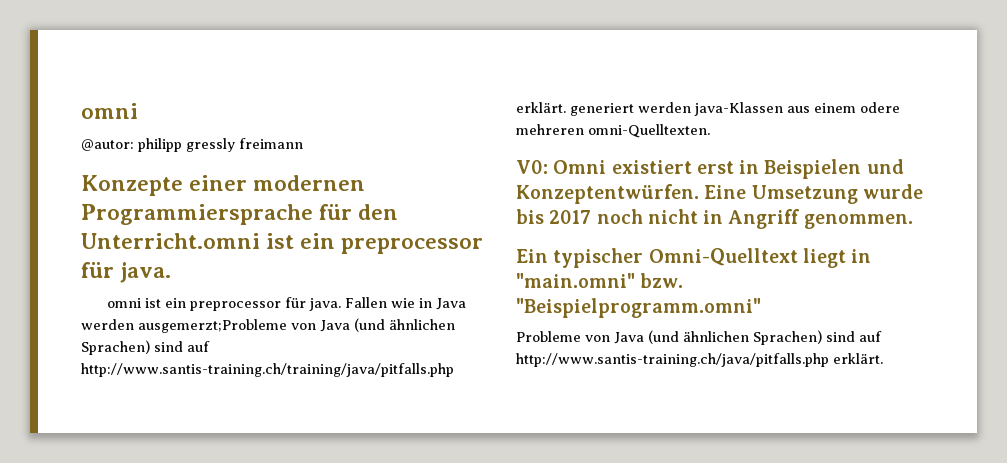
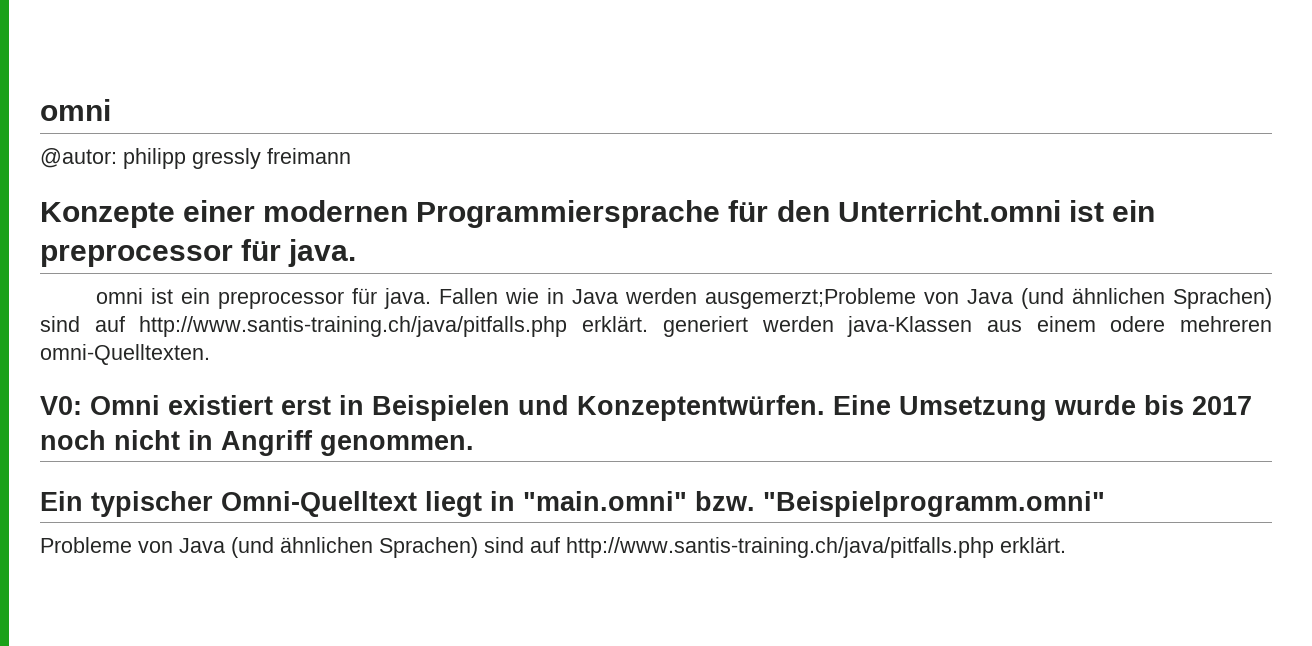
- Fallen wie in Java werden ausgemerzt;Probleme von Java (und ähnlichen Sprachen) sind auf http://www.santis-training.ch/training/java/pitfalls.php erklärt. generiert werden java-Klassen aus einem odere mehreren omni-Quelltexten.
+ Fallen wie in Java werden ausgemerzt;Probleme von Java (und ähnlichen Sprachen) sind auf http://www.santis-training.ch/java/pitfalls.php erklärt. generiert werden java-Klassen aus einem odere mehreren omni-Quelltexten.

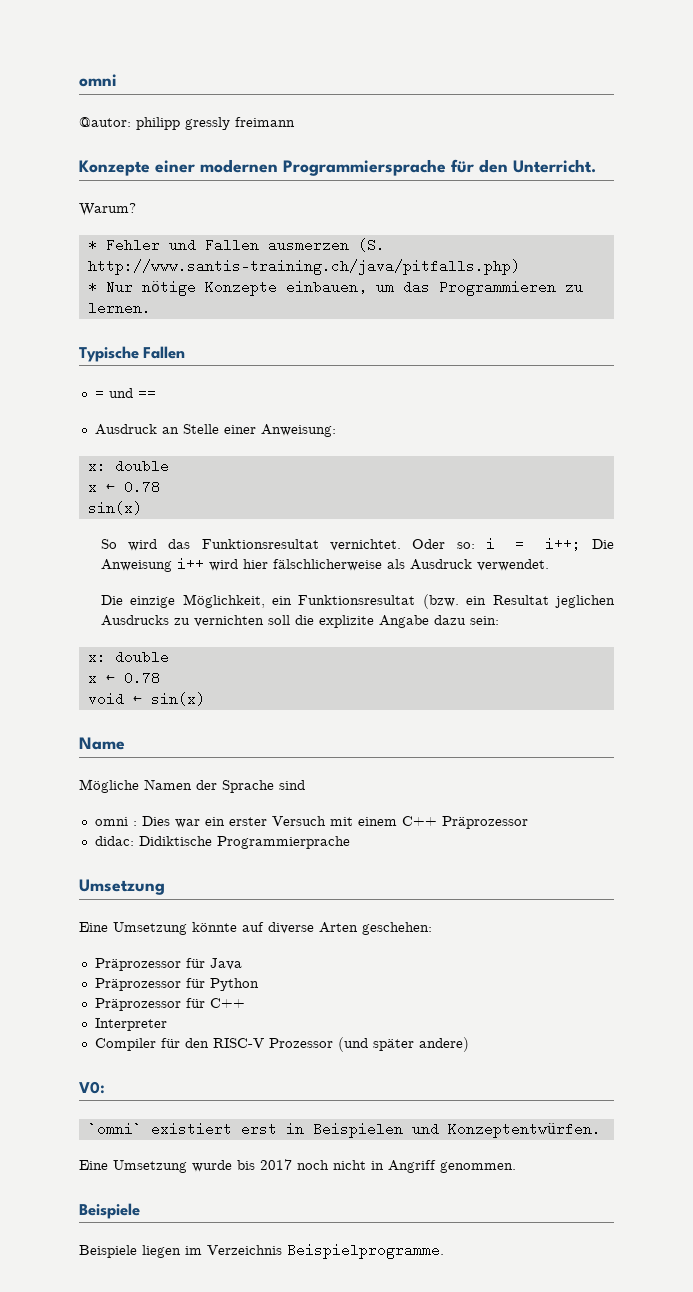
- Konzepte einer modernen Programmiersprache für den Unterricht.omni ist ein preprocessor für java.
- omni ist ein preprocessor für java. Fallen wie in Java werden ausgemerzt;Probleme von Java (und ähnlichen Sprachen) sind auf http://www.santis-training.ch/java/pitfalls.php erklärt. generiert werden java-Klassen aus einem odere mehreren omni-Quelltexten.
+ Konzepte einer modernen Programmiersprache für den Unterricht.
+ Warum?
+ * Fehler und Fallen ausmerzen (S. http://www.santis-training.ch/java/pitfalls.php)
+ * Nur nötige Konzepte einbauen, um das Programmieren zu lernen.
+ Typische Fallen
+ = und ==
+ Ausdruck an Stelle einer Anweisung:
+ x: double
+ x ← 0.78
+ sin(x)
+ So wird das Funktionsresultat vernichtet. Oder so: i = i++; Die Anweisung i++ wird hier fälschlicherweise als Ausdruck verwendet.
+ Die einzige Möglichkeit, ein Funktionsresultat (bzw. ein Resultat jeglichen Ausdrucks zu vernichten soll die explizite Angabe dazu sein:
+ x: double
+ x ← 0.78
+ void ← sin(x)
+ Name
+ Mögliche Namen der Sprache sind
+ omni : Dies war ein erster Versuch mit einem C++ Präprozessor
+ didac: Didiktische Programmierprache
+ Umsetzung
+ Eine Umsetzung könnte auf diverse Arten geschehen:
+ Präprozessor für Java
+ Präprozessor für Python
+ Präprozessor für C++
+ Interpreter
+ Compiler für den RISC-V Prozessor (und später andere)
- V0: Omni existiert erst in Beispielen und Konzeptentwürfen. Eine Umsetzung wurde bis 2017 noch nicht in Angriff genommen.
- Ein typischer Omni-Quelltext liegt in "main.omni" bzw. "Beispielprogramm.omni"
- Probleme von Java (und ähnlichen Sprachen) sind auf http://www.santis-training.ch/java/pitfalls.php erklärt.
+ V0:
+ `omni` existiert erst in Beispielen und Konzeptentwürfen.
+ Eine Umsetzung wurde bis 2017 noch nicht in Angriff genommen.
+ Beispiele
+ Beispiele liegen im Verzeichnis Beispielprogramme.

